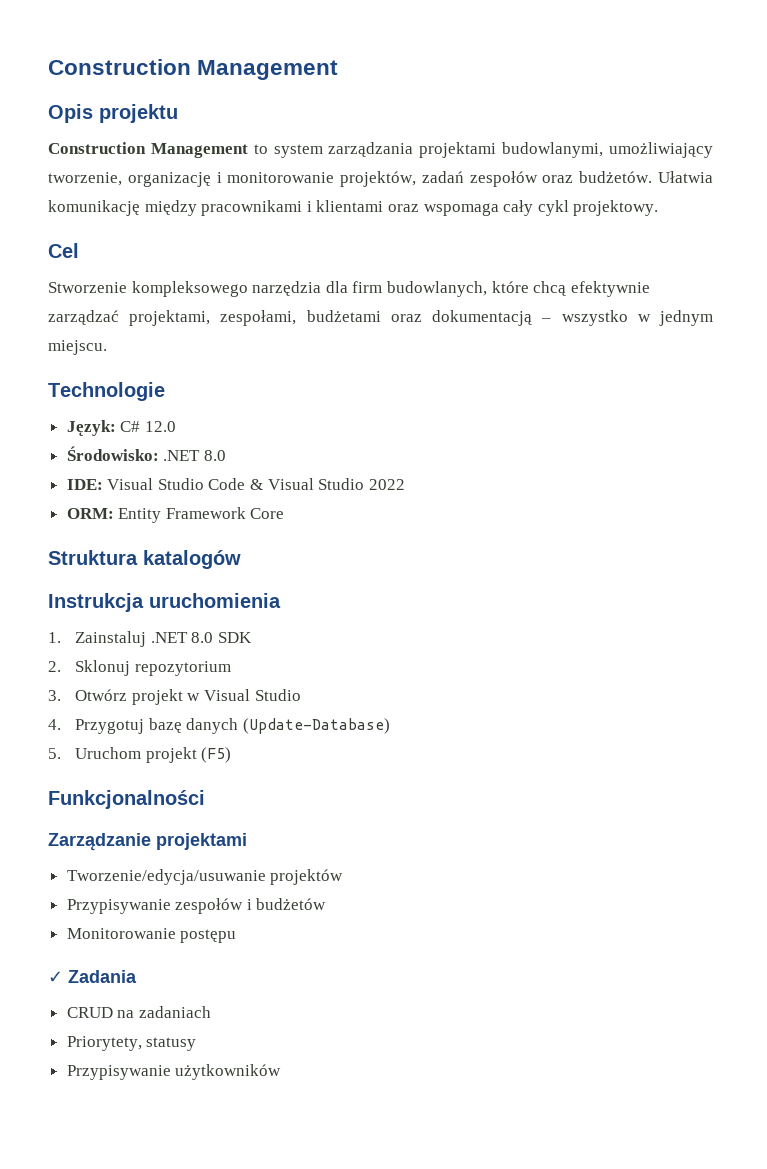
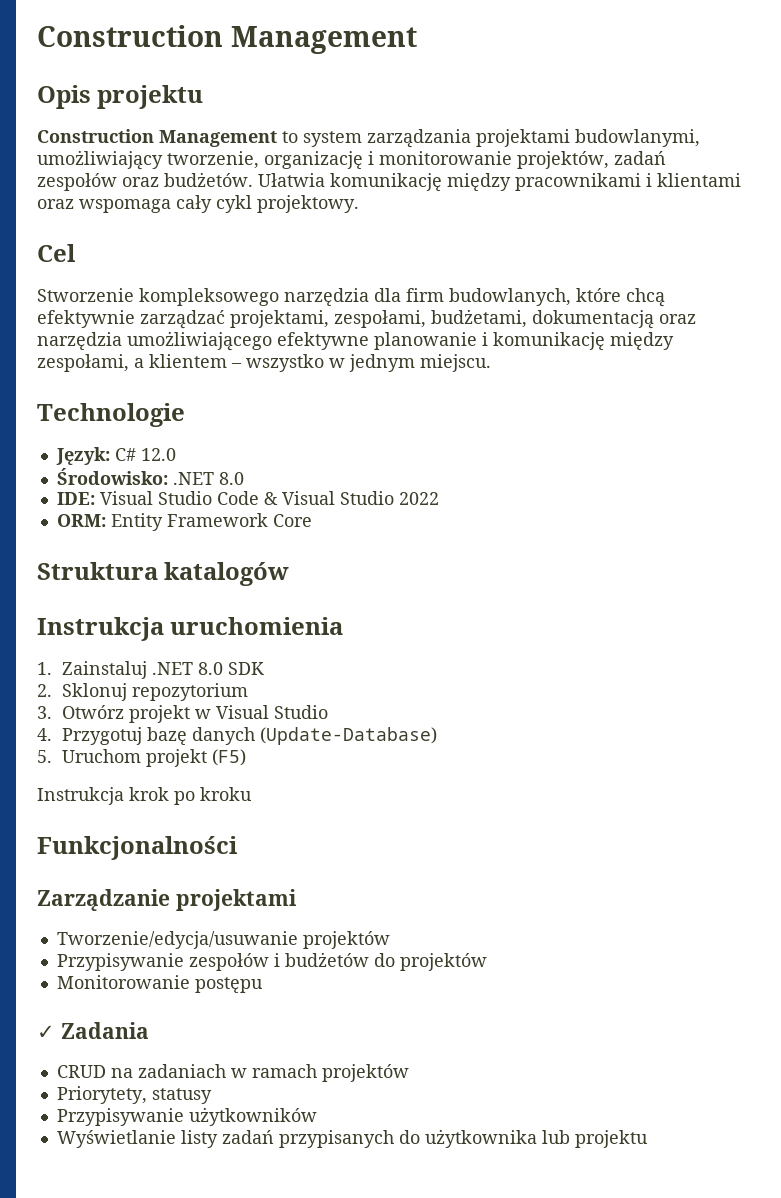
- Stworzenie kompleksowego narzędzia dla firm budowlanych, które chcą efektywnie zarządzać projektami, zespołami, budżetami oraz dokumentacją – wszystko w jednym miejscu.
+ Stworzenie kompleksowego narzędzia dla firm budowlanych, które chcą efektywnie zarządzać projektami, zespołami, budżetami, dokumentacją oraz narzędzia umożliwiającego efektywne planowanie i komunikację między zespołami, a klientem – wszystko w jednym miejscu.
+ Instrukcja krok po kroku
- Przypisywanie zespołów i budżetów
+ Przypisywanie zespołów i budżetów do projektów
- CRUD na zadaniach
+ CRUD na zadaniach w ramach projektów
+ Wyświetlanie listy zadań przypisanych do użytkownika lub projektu

